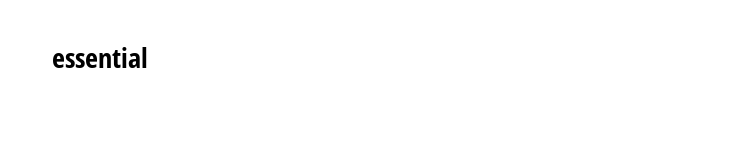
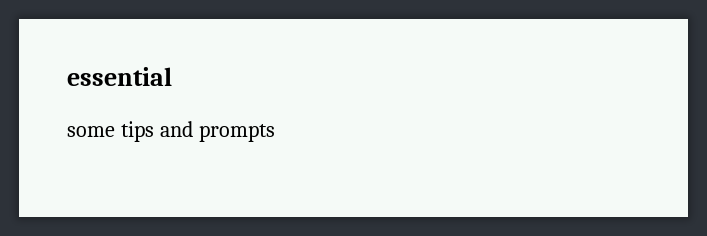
+ some tips and prompts

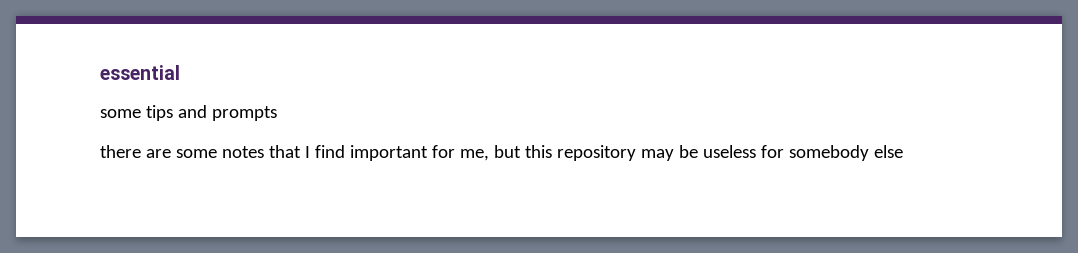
+ there are some notes that I find important for me, but this repository may be useless for somebody else

